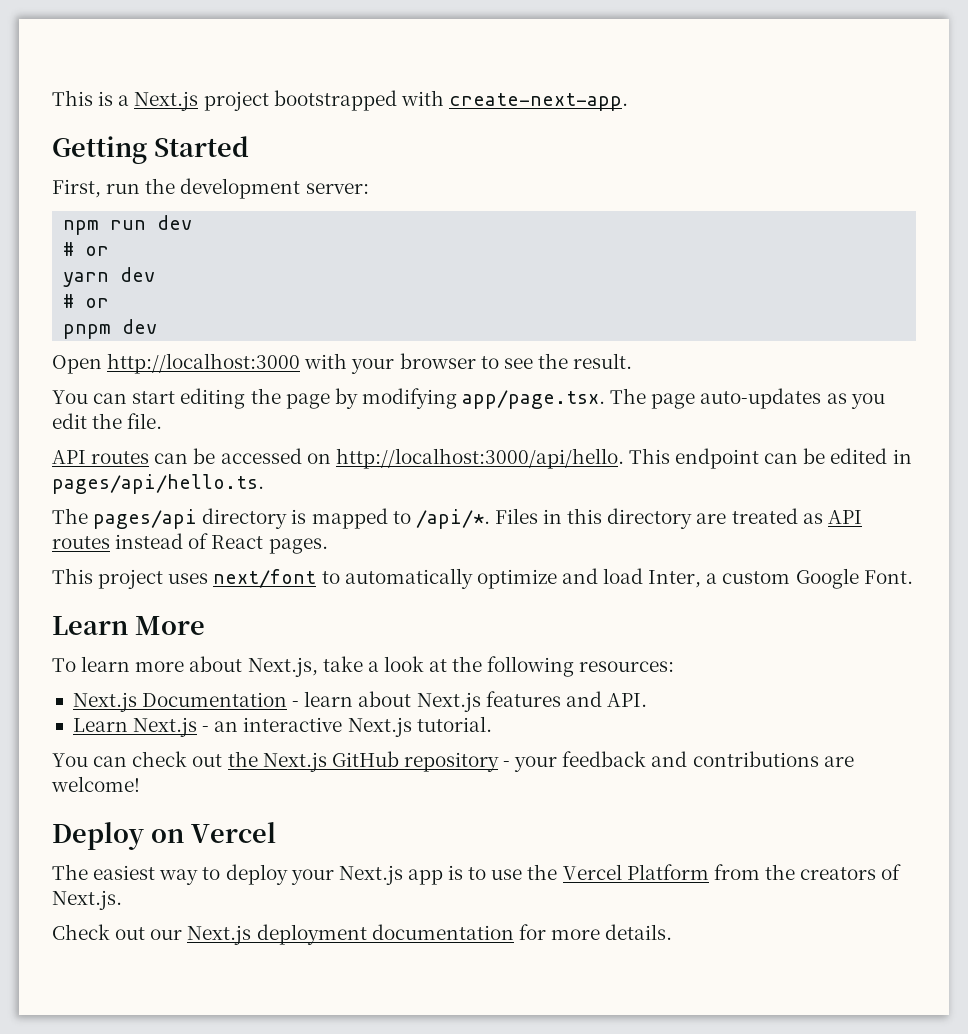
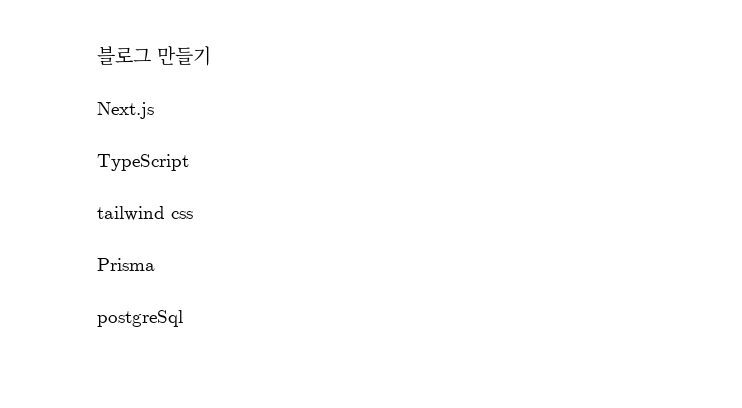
- This is a Next.js project bootstrapped with create-next-app.
- Getting Started
- First, run the development server:
- npm run dev
- # or
- yarn dev
- # or
- pnpm dev
- Open http://localhost:3000 with your browser to see the result.
- You can start editing the page by modifying app/page.tsx. The page auto-updates as you edit the file.
- API routes can be accessed on http://localhost:3000/api/hello. This endpoint can be edited in pages/api/hello.ts.
- The pages/api directory is mapped to /api/*. Files in this directory are treated as API routes instead of React pages.
- This project uses next/font to automatically optimize and load Inter, a custom Google Font.
- Learn More
- To learn more about Next.js, take a look at the following resources:
- Next.js Documentation - learn about Next.js features and API.
- Learn Next.js - an interactive Next.js tutorial.
- You can check out the Next.js GitHub repository - your feedback and contributions are welcome!
- Deploy on Vercel
- The easiest way to deploy your Next.js app is to use the Vercel Platform from the creators of Next.js.
- Check out our Next.js deployment documentation for more details.
+ 블로그 만들기
+ Next.js
+ TypeScript
+ tailwind css
+ Prisma
+ postgreSql

